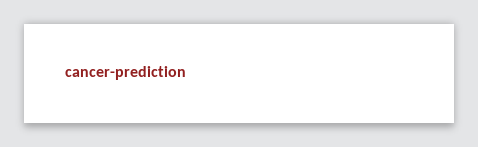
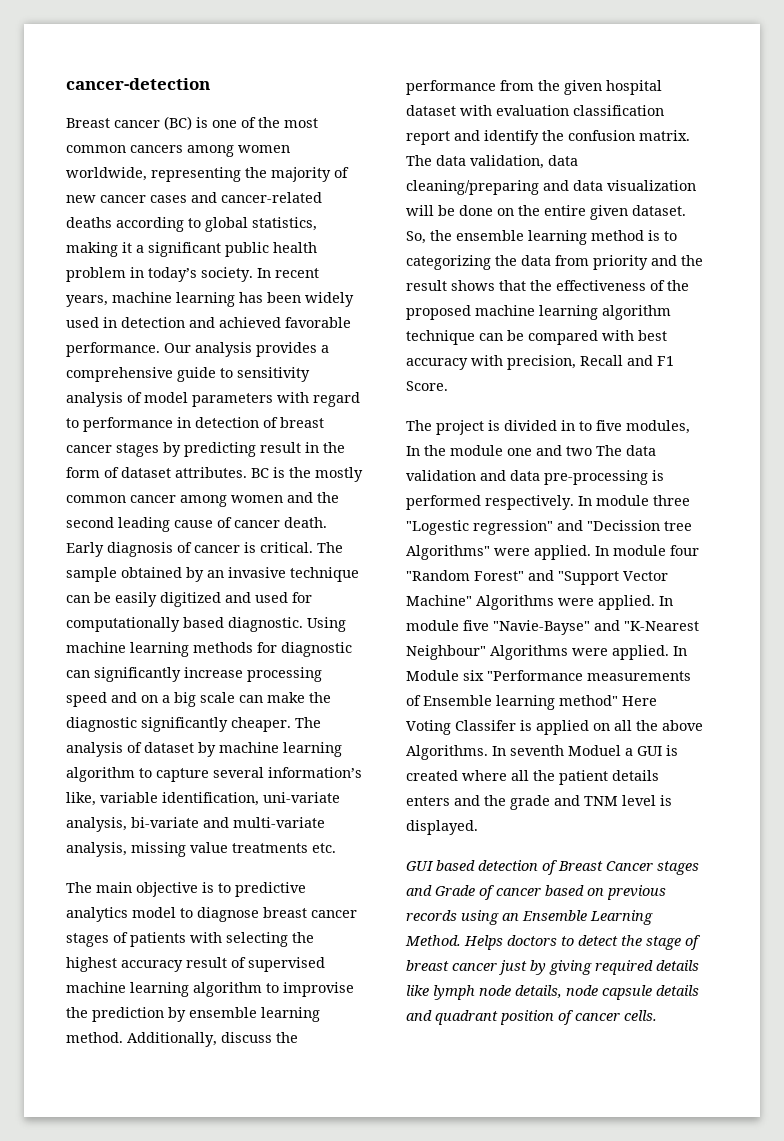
- cancer-prediction
+ cancer-detection
+ Breast cancer (BC) is one of the most common cancers among women worldwide, representing the majority of new cancer cases and cancer-related deaths according to global statistics, making it a significant public health problem in today’s society. In recent years, machine learning has been widely used in detection and achieved favorable performance. Our analysis provides a comprehensive guide to sensitivity analysis of model parameters with regard to performance in detection of breast cancer stages by predicting result in the form of dataset attributes. BC is the mostly common cancer among women and the second leading cause of cancer death. Early diagnosis of cancer is critical. The sample obtained by an invasive technique can be easily digitized and used for computationally based diagnostic. Using machine learning methods for diagnostic can significantly increase processing speed and on a big scale can make the diagnostic significantly cheaper. The analysis of dataset by machine learning algorithm to capture several information’s like, variable identification, uni-variate analysis, bi-variate and multi-variate analysis, missing value treatments etc.
+ The main objective is to predictive analytics model to diagnose breast cancer stages of patients with selecting the highest accuracy result of supervised machine learning algorithm to improvise the prediction by ensemble learning method. Additionally, discuss the performance from the given hospital dataset with evaluation classification report and identify the confusion matrix. The data validation, data cleaning/preparing and data visualization will be done on the entire given dataset. So, the ensemble learning method is to categorizing the data from priority and the result shows that the effectiveness of the proposed machine learning algorithm technique can be compared with best accuracy with precision, Recall and F1 Score.
+ The project is divided in to five modules, In the module one and two The data validation and data pre-processing is performed respectively. In module three "Logestic regression" and "Decission tree Algorithms" were applied. In module four "Random Forest" and "Support Vector Machine" Algorithms were applied. In module five "Navie-Bayse" and "K-Nearest Neighbour" Algorithms were applied. In Module six "Performance measurements of Ensemble learning method" Here Voting Classifer is applied on all the above Algorithms. In seventh Moduel a GUI is created where all the patient details enters and the grade and TNM level is displayed.
+ GUI based detection of Breast Cancer stages and Grade of cancer based on previous records using an Ensemble Learning Method. Helps doctors to detect the stage of breast cancer just by giving required details like lymph node details, node capsule details and quadrant position of cancer cells.

